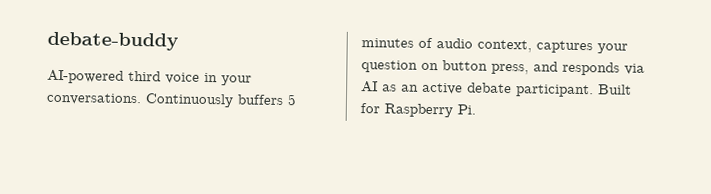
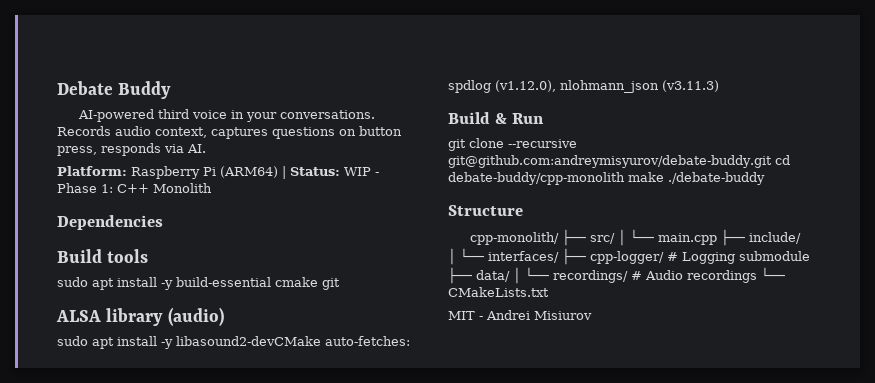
- debate-buddy
+ Debate Buddy
- Continuously buffers 5 minutes of audio context, captures your question on button press, and responds via AI as an active debate participant. Built for Raspberry Pi.
+ Records audio context, captures questions on button press, responds via AI.
+ Platform: Raspberry Pi (ARM64) | Status: WIP - Phase 1: C++ Monolith
+ Dependencies
+ Build tools
+ sudo apt install -y build-essential cmake git
+ ALSA library (audio)
+ sudo apt install -y libasound2-devCMake auto-fetches: spdlog (v1.12.0), nlohmann_json (v3.11.3)
+ Build & Run
+ git clone --recursive git@github.com:andreymisyurov/debate-buddy.git cd debate-buddy/cpp-monolith make ./debate-buddy
+ Structure
+ cpp-monolith/ ├── src/ │ └── main.cpp ├── include/ │ └── interfaces/ ├── cpp-logger/ # Logging submodule ├── data/ │ └── recordings/ # Audio recordings └── CMakeLists.txt
+ MIT - Andrei Misiurov

